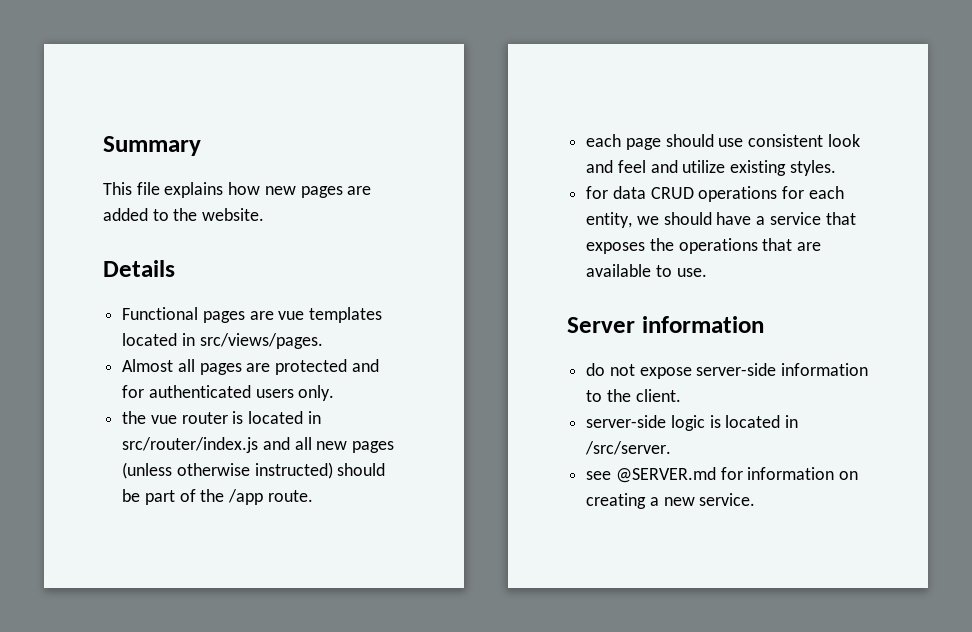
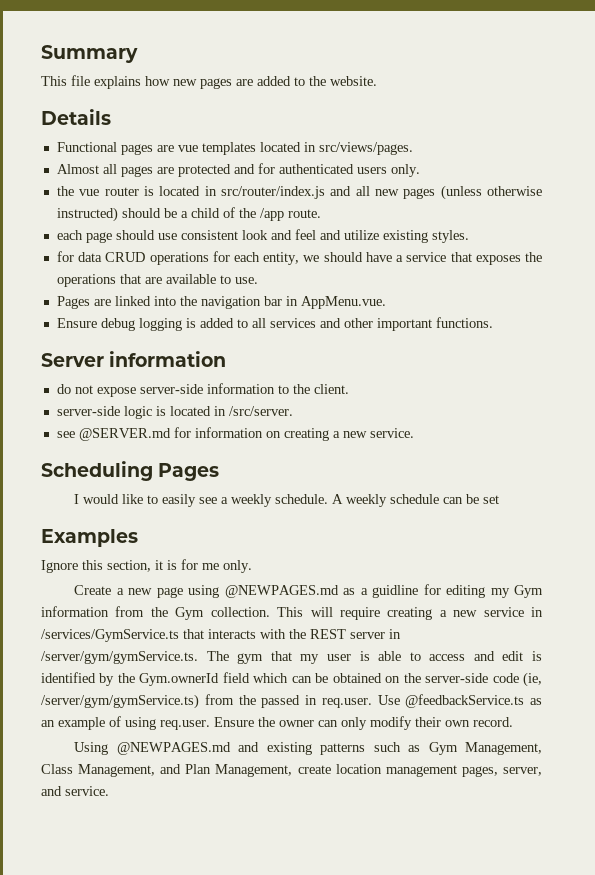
- the vue router is located in src/router/index.js and all new pages (unless otherwise instructed) should be part of the /app route.
+ the vue router is located in src/router/index.js and all new pages (unless otherwise instructed) should be a child of the /app route.
+ Pages are linked into the navigation bar in AppMenu.vue.
+ Ensure debug logging is added to all services and other important functions.
+ Scheduling Pages
+ I would like to easily see a weekly schedule. A weekly schedule can be set
+ Examples
+ Ignore this section, it is for me only.
+ Create a new page using @NEWPAGES.md as a guidline for editing my Gym information from the Gym collection. This will require creating a new service in /services/GymService.ts that interacts with the REST server in /server/gym/gymService.ts. The gym that my user is able to access and edit is identified by the Gym.ownerId field which can be obtained on the server-side code (ie, /server/gym/gymService.ts) from the passed in req.user. Use @feedbackService.ts as an example of using req.user. Ensure the owner can only modify their own record.
+ Using @NEWPAGES.md and existing patterns such as Gym Management, Class Management, and Plan Management, create location management pages, server, and service.

